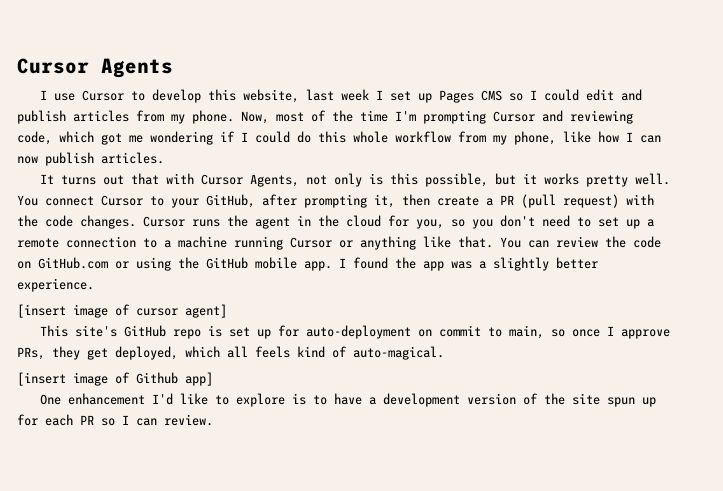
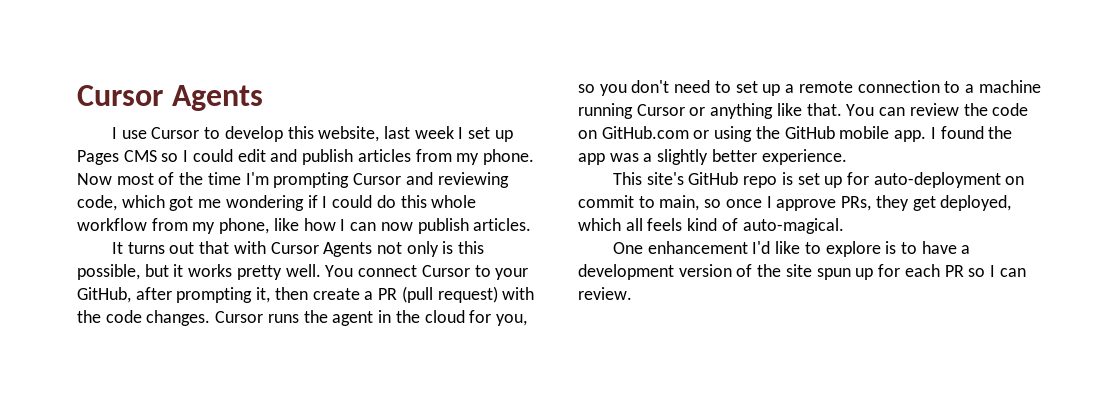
- Now, most of the time I'm prompting Cursor and reviewing code, which got me wondering if I could do this whole workflow from my phone, like how I can now publish articles.
+ Now most of the time I'm prompting Cursor and reviewing code, which got me wondering if I could do this whole workflow from my phone, like how I can now publish articles.
- It turns out that with Cursor Agents, not only is this possible, but it works pretty well.
+ It turns out that with Cursor Agents not only is this possible, but it works pretty well.
- [insert image of cursor agent]
- [insert image of Github app]

